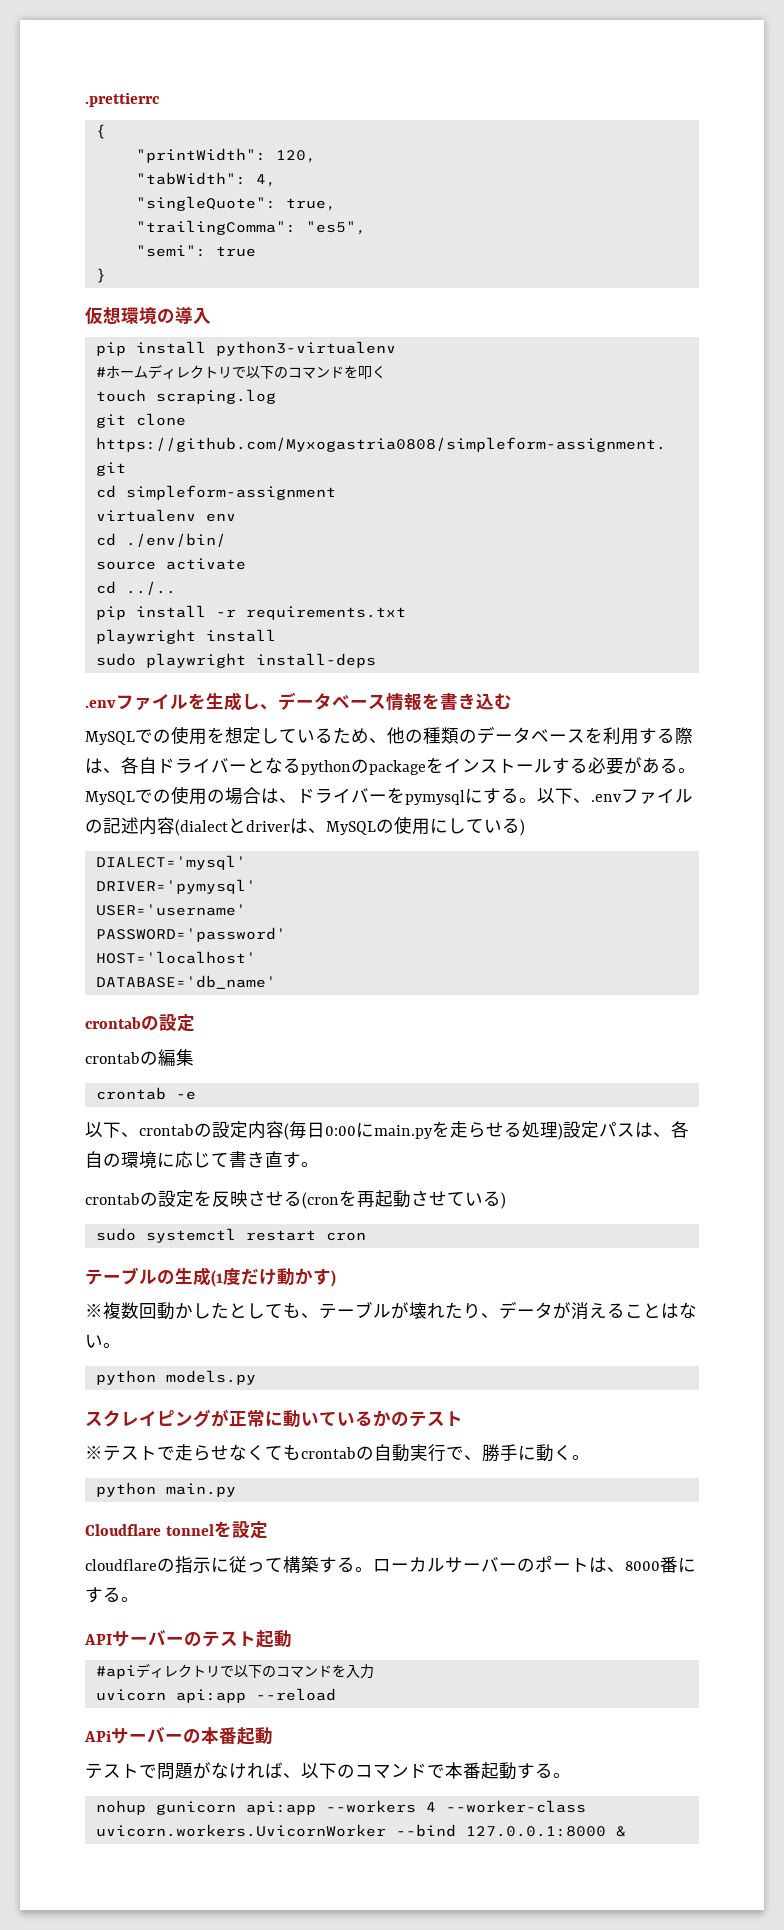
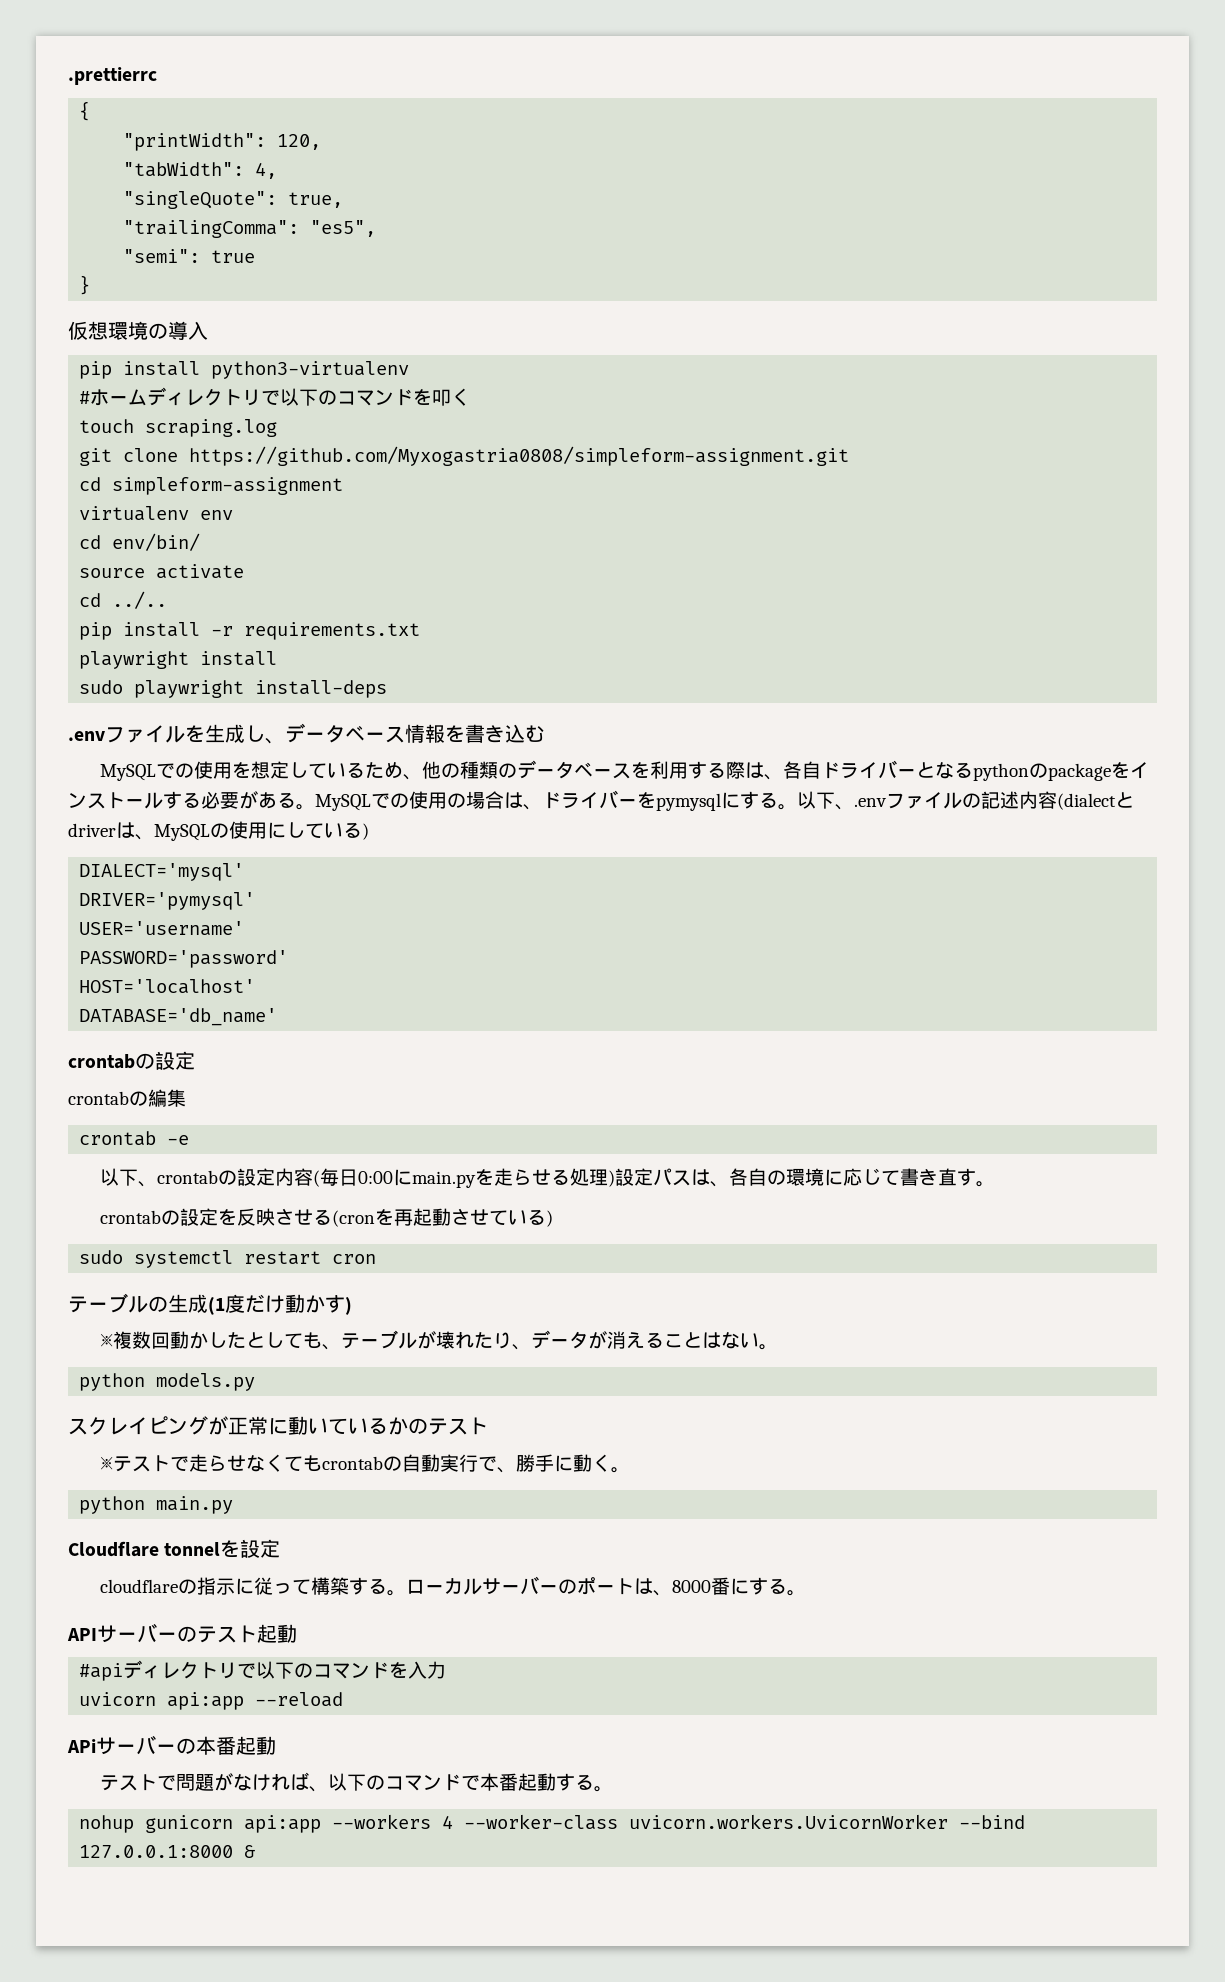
- cd ./env/bin/
+ cd env/bin/

